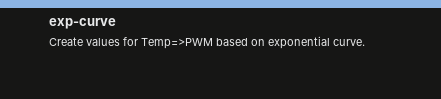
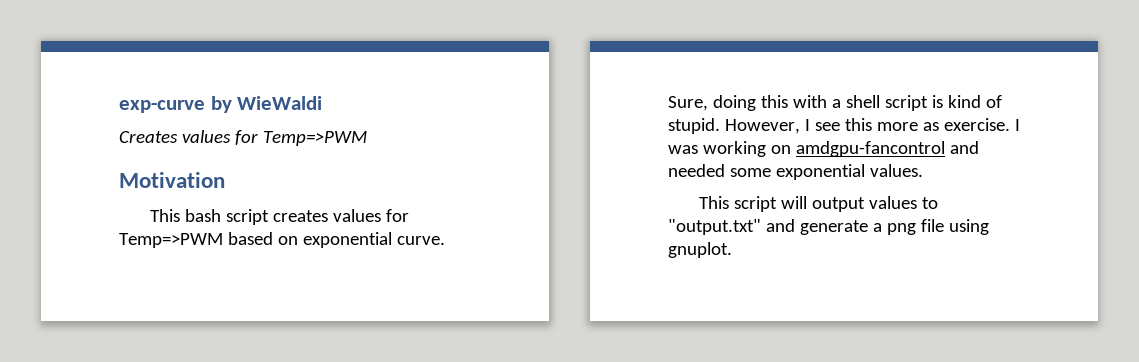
- exp-curve
- Create values for Temp=>PWM based on exponential curve.
+ exp-curve by WieWaldi
+ Creates values for Temp=>PWM
+ Motivation
+ This bash script creates values for Temp=>PWM based on exponential curve.
+ Sure, doing this with a shell script is kind of stupid. However, I see this more as exercise. I was working on amdgpu-fancontrol and needed some exponential values.
+ This script will output values to "output.txt" and generate a png file using gnuplot.

